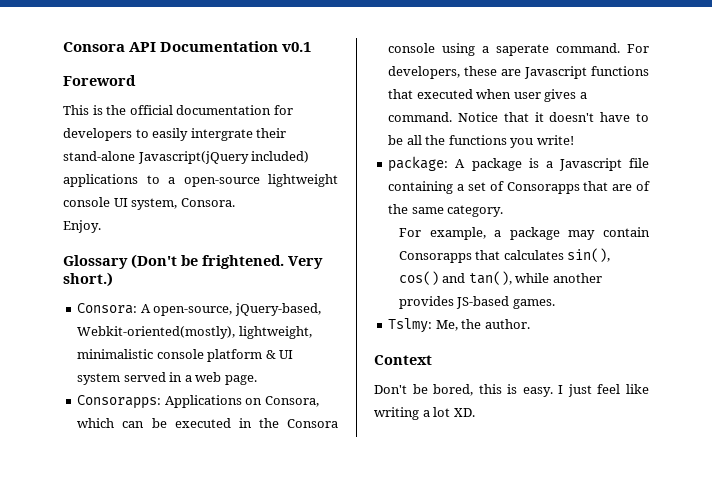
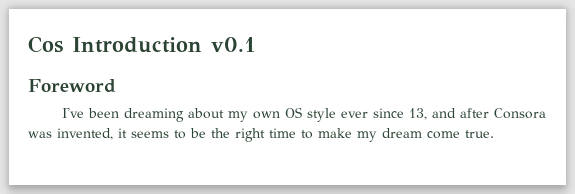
- Consora API Documentation v0.1
+ Cos Introduction v0.1
- This is the official documentation for developers to easily intergrate their stand-alone Javascript(jQuery included) applications to a open-source lightweight console UI system, Consora.
- Enjoy.
- Glossary (Don't be frightened. Very short.)
- Consora: A open-source, jQuery-based, Webkit-oriented(mostly), lightweight, minimalistic console platform & UI system served in a web page.
- Consorapps: Applications on Consora, which can be executed in the Consora console using a saperate command. For developers, these are Javascript functions that executed when user gives a command. Notice that it doesn't have to be all the functions you write!
- package: A package is a Javascript file containing a set of Consorapps that are of the same category.
- For example, a package may contain Consorapps that calculates sin(), cos() and tan(), while another provides JS-based games.
- Tslmy: Me, the author.
- Context
- Don't be bored, this is easy. I just feel like writing a lot XD.
+ I've been dreaming about my own OS style ever since 13, and after Consora was invented, it seems to be the right time to make my dream come true.

